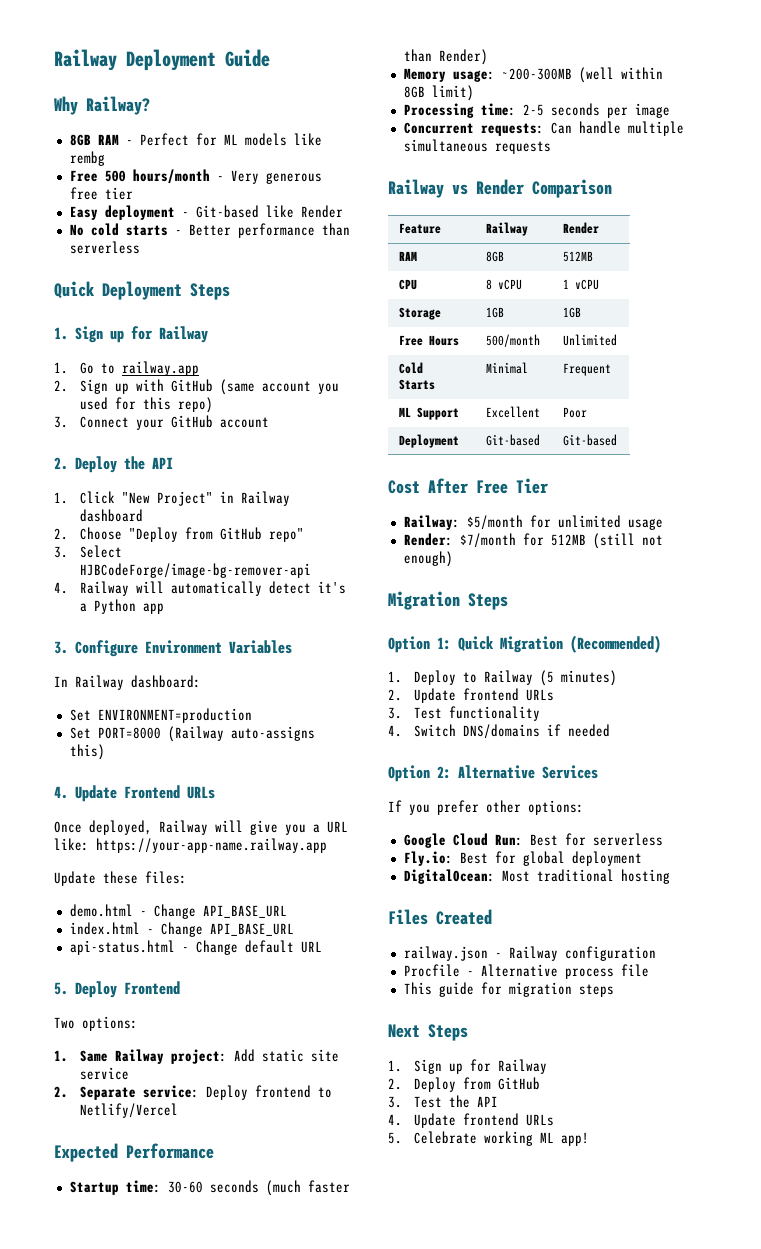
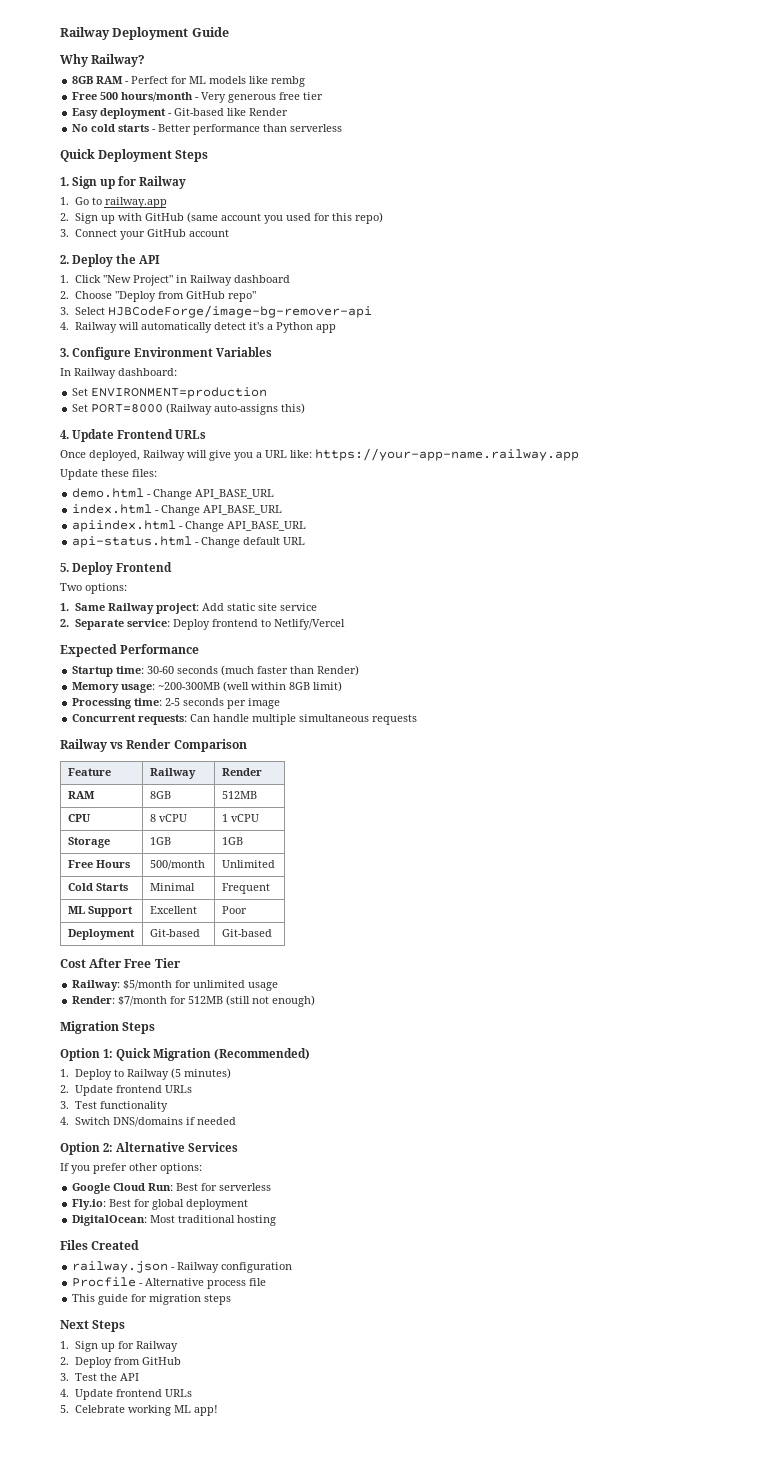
+ apiindex.html - Change API_BASE_URL

